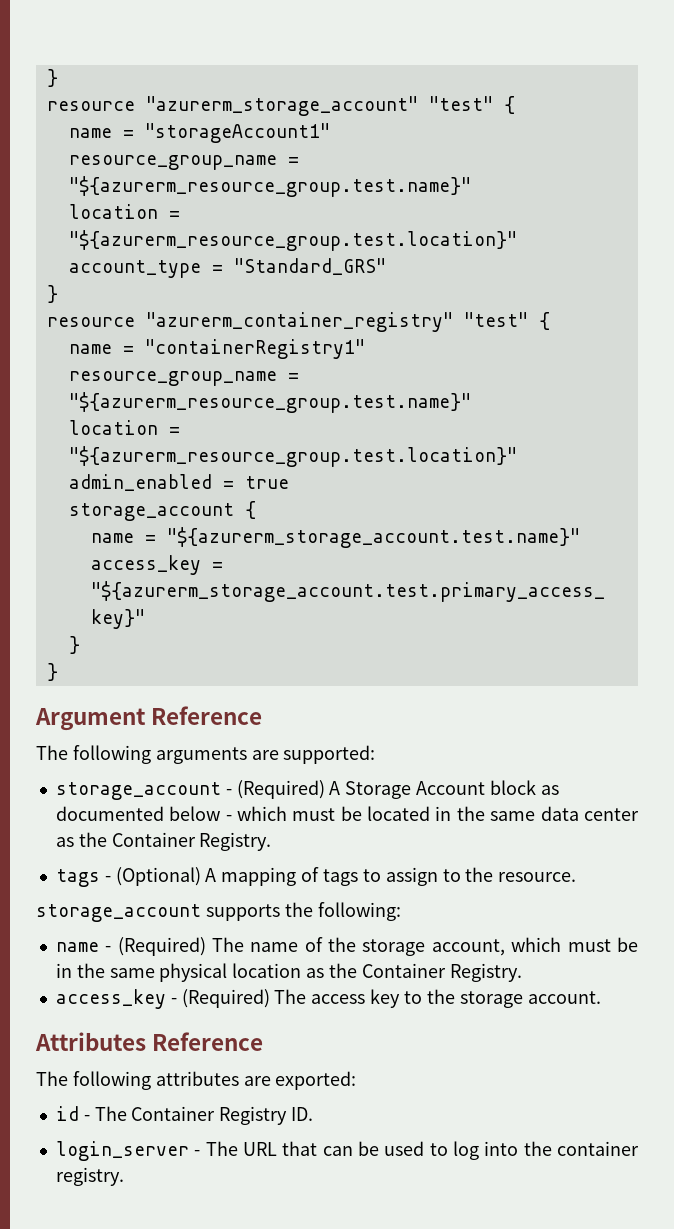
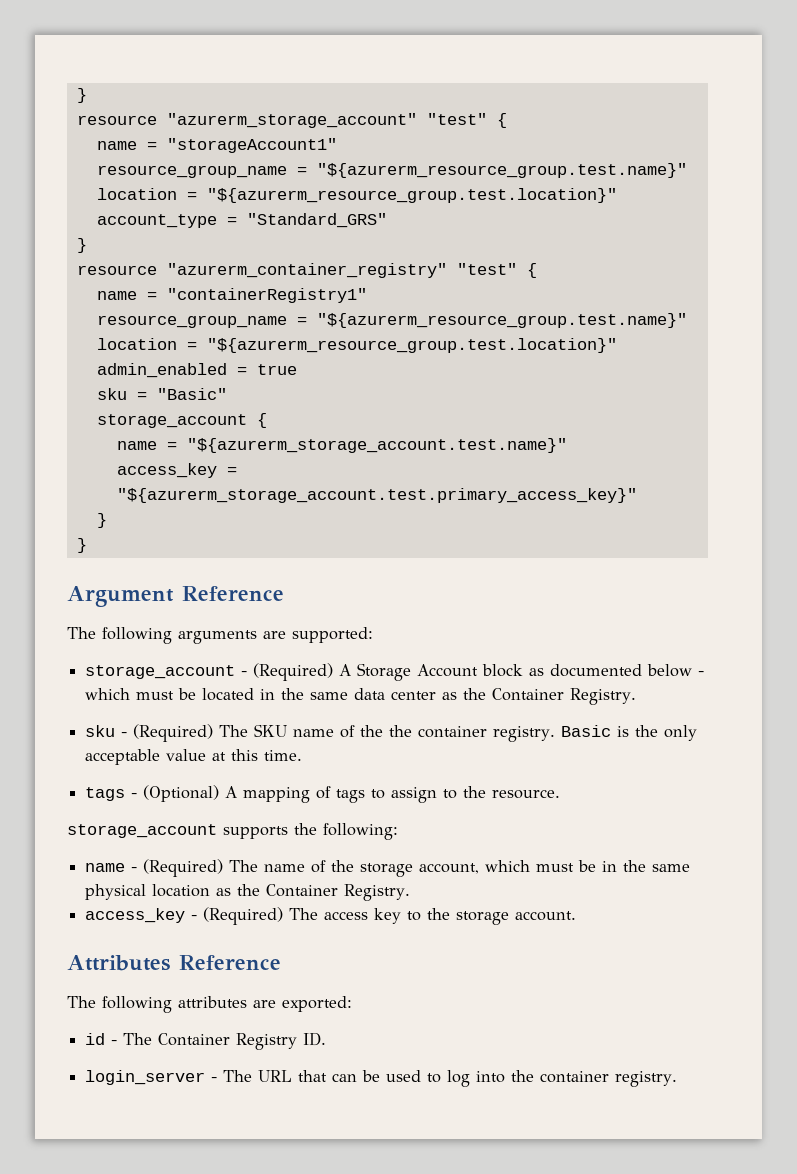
+ sku = "Basic"
+ sku - (Required) The SKU name of the the container registry. Basic is the only acceptable value at this time.

